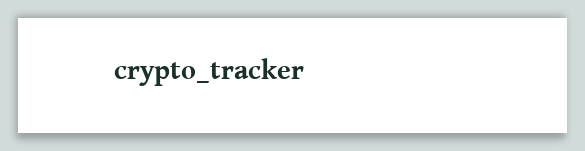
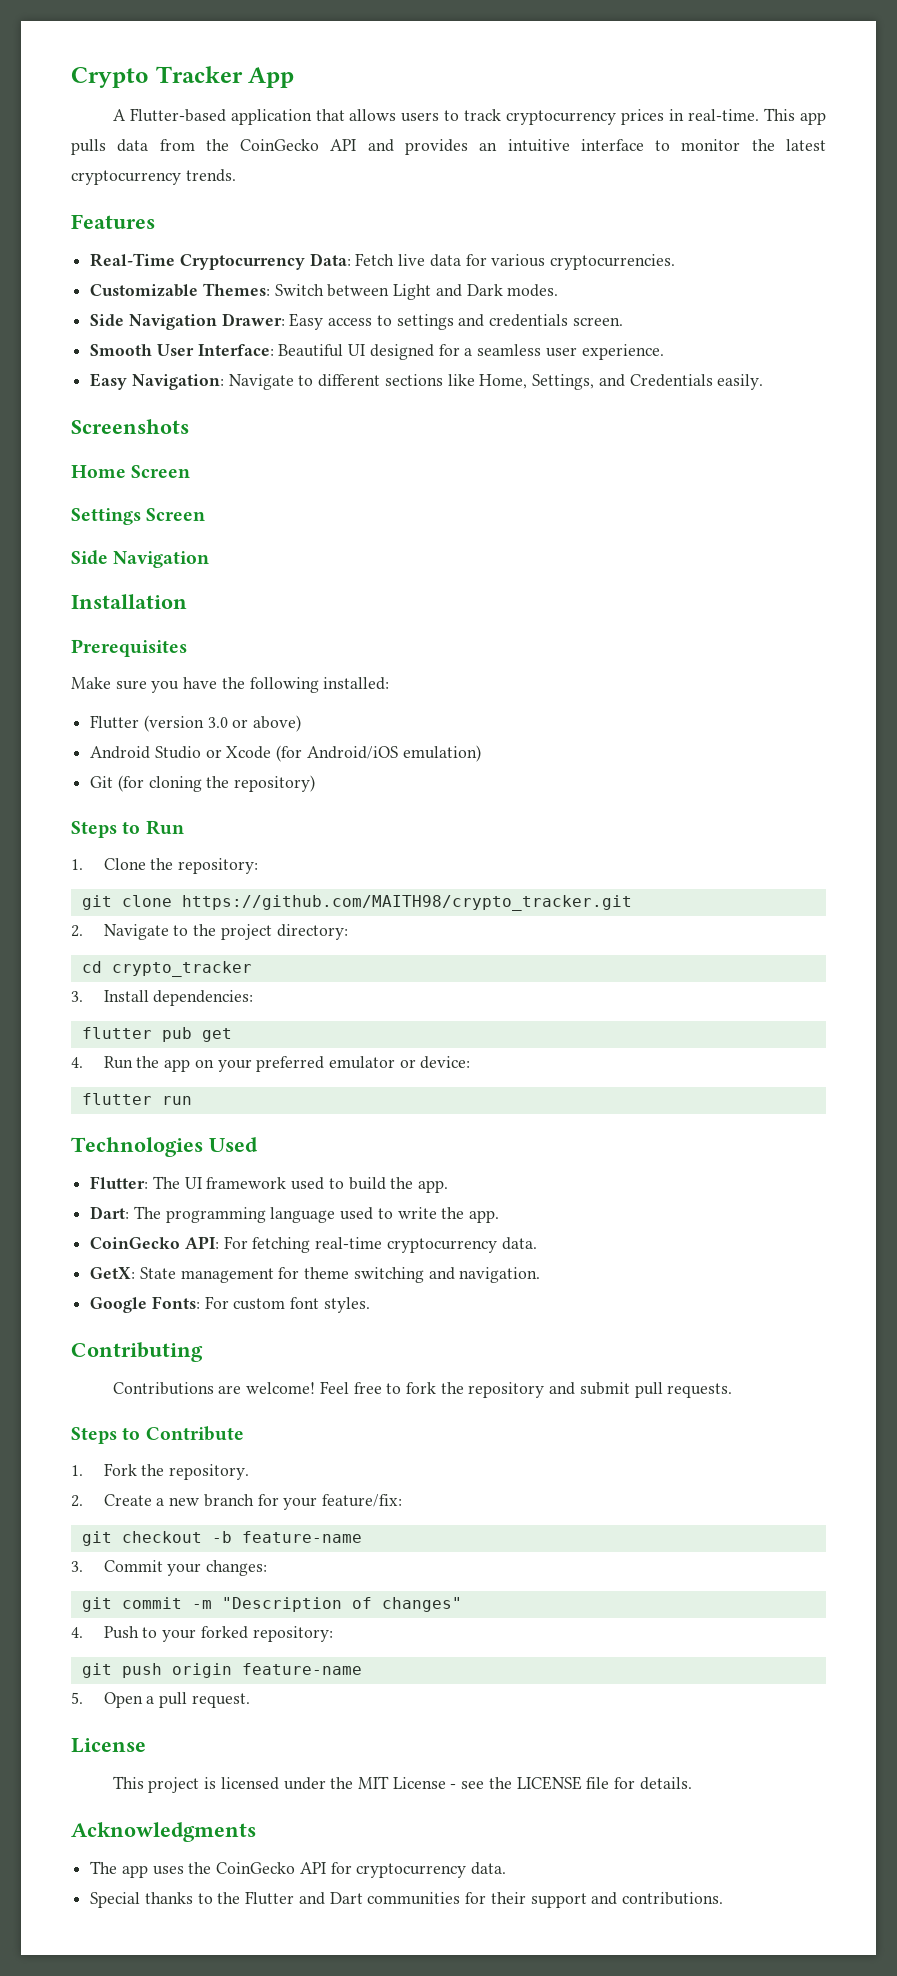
- crypto_tracker
+ Crypto Tracker App
+ A Flutter-based application that allows users to track cryptocurrency prices in real-time. This app pulls data from the CoinGecko API and provides an intuitive interface to monitor the latest cryptocurrency trends.
+ Features
+ Real-Time Cryptocurrency Data: Fetch live data for various cryptocurrencies.
+ Customizable Themes: Switch between Light and Dark modes.
+ Side Navigation Drawer: Easy access to settings and credentials screen.
+ Smooth User Interface: Beautiful UI designed for a seamless user experience.
+ Easy Navigation: Navigate to different sections like Home, Settings, and Credentials easily.
+ Screenshots
+ Home Screen
+ Settings Screen
+ Side Navigation
+ Installation
+ Prerequisites
+ Make sure you have the following installed:
+ Flutter (version 3.0 or above)
+ Android Studio or Xcode (for Android/iOS emulation)
+ Git (for cloning the repository)
+ Steps to Run
+ 1. Clone the repository:
+ git clone https://github.com/MAITH98/crypto_tracker.git
+ 2. Navigate to the project directory:
+ cd crypto_tracker
+ 3. Install dependencies:
+ flutter pub get
+ 4. Run the app on your preferred emulator or device:
+ flutter run
+ Technologies Used
+ Flutter: The UI framework used to build the app.
+ Dart: The programming language used to write the app.
+ CoinGecko API: For fetching real-time cryptocurrency data.
+ GetX: State management for theme switching and navigation.
+ Google Fonts: For custom font styles.
+ Contributing
+ Contributions are welcome! Feel free to fork the repository and submit pull requests.
+ Steps to Contribute
+ 1. Fork the repository.
+ 2. Create a new branch for your feature/fix:
+ git checkout -b feature-name
+ 3. Commit your changes:
+ git commit -m "Description of changes"
+ 4. Push to your forked repository:
+ git push origin feature-name
+ 5. Open a pull request.
+ License
+ This project is licensed under the MIT License - see the LICENSE file for details.
+ Acknowledgments
+ The app uses the CoinGecko API for cryptocurrency data.
+ Special thanks to the Flutter and Dart communities for their support and contributions.

